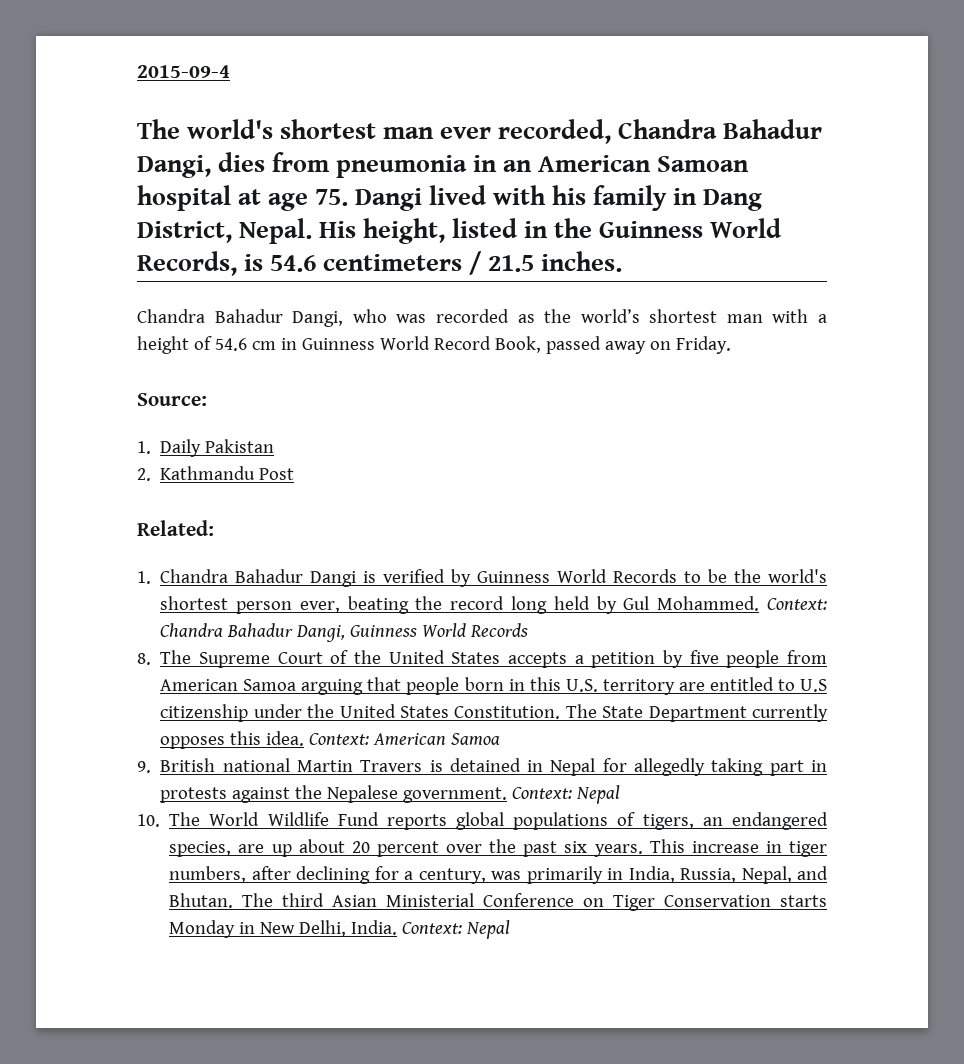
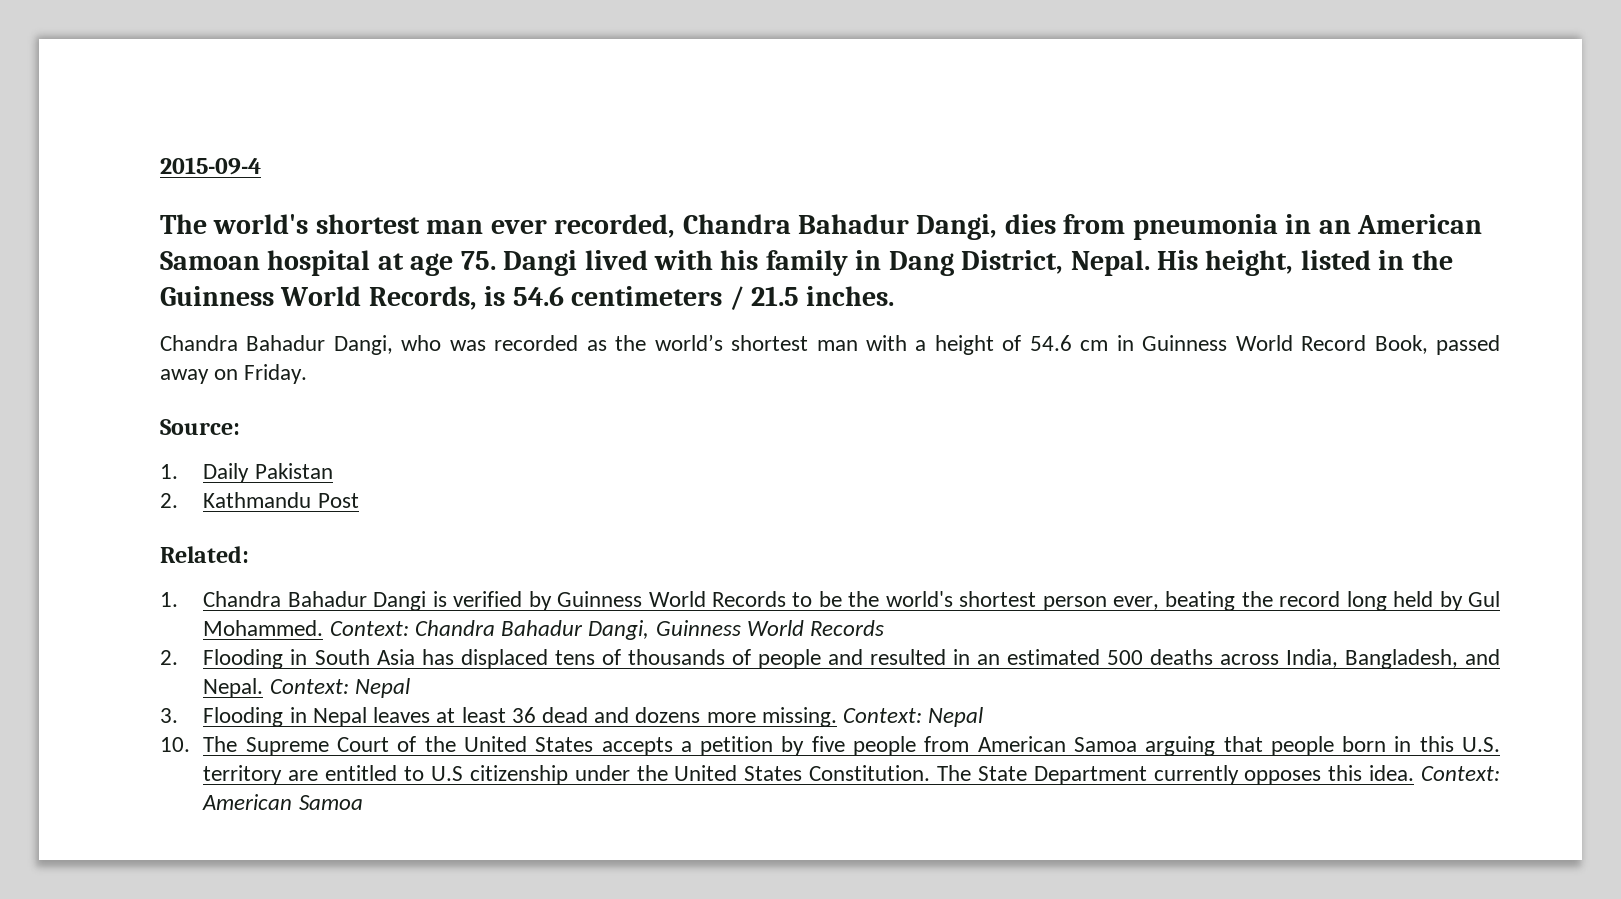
- 8. The Supreme Court of the United States accepts a petition by five people from American Samoa arguing that people born in this U.S. territory are entitled to U.S citizenship under the United States Constitution.
+ 2. Flooding in South Asia has displaced tens of thousands of people and resulted in an estimated 500 deaths across India, Bangladesh, and Nepal. Context: Nepal
+ 3. Flooding in Nepal leaves at least 36 dead and dozens more missing. Context: Nepal
+ 10. The Supreme Court of the United States accepts a petition by five people from American Samoa arguing that people born in this U.S. territory are entitled to U.S citizenship under the United States Constitution.
- 9. British national Martin Travers is detained in Nepal for allegedly taking part in protests against the Nepalese government. Context: Nepal
- 10. The World Wildlife Fund reports global populations of tigers, an endangered species, are up about 20 percent over the past six years. This increase in tiger numbers, after declining for a century, was primarily in India, Russia, Nepal, and Bhutan. The third Asian Ministerial Conference on Tiger Conservation starts Monday in New Delhi, India. Context: Nepal

